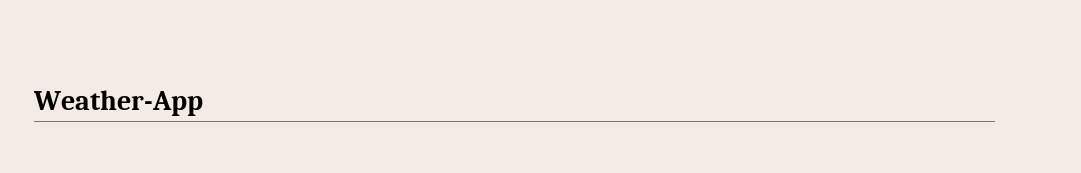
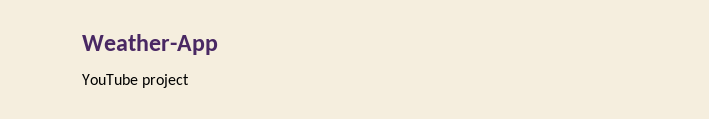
+ YouTube project

